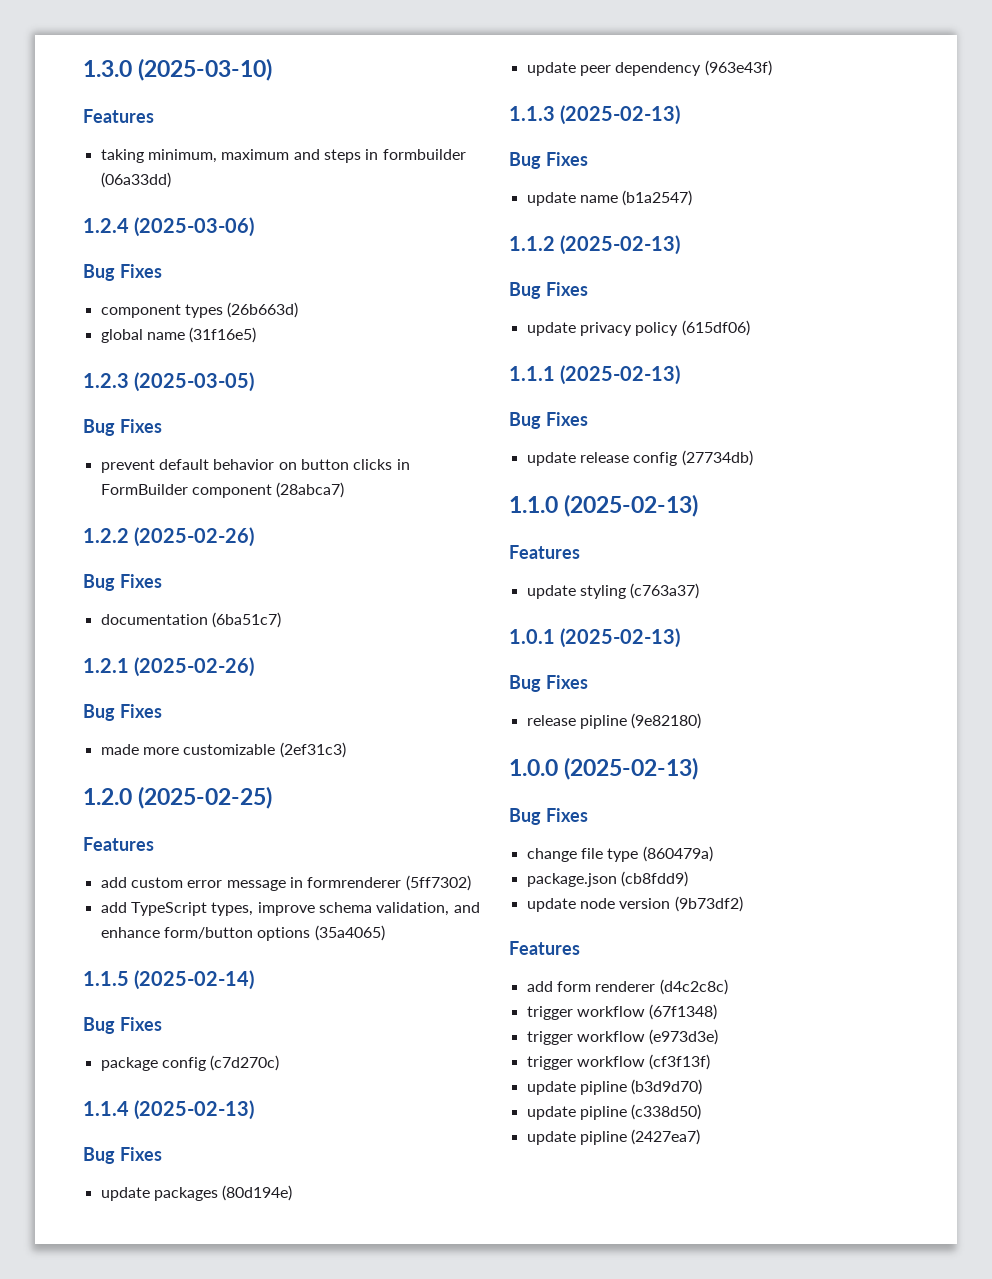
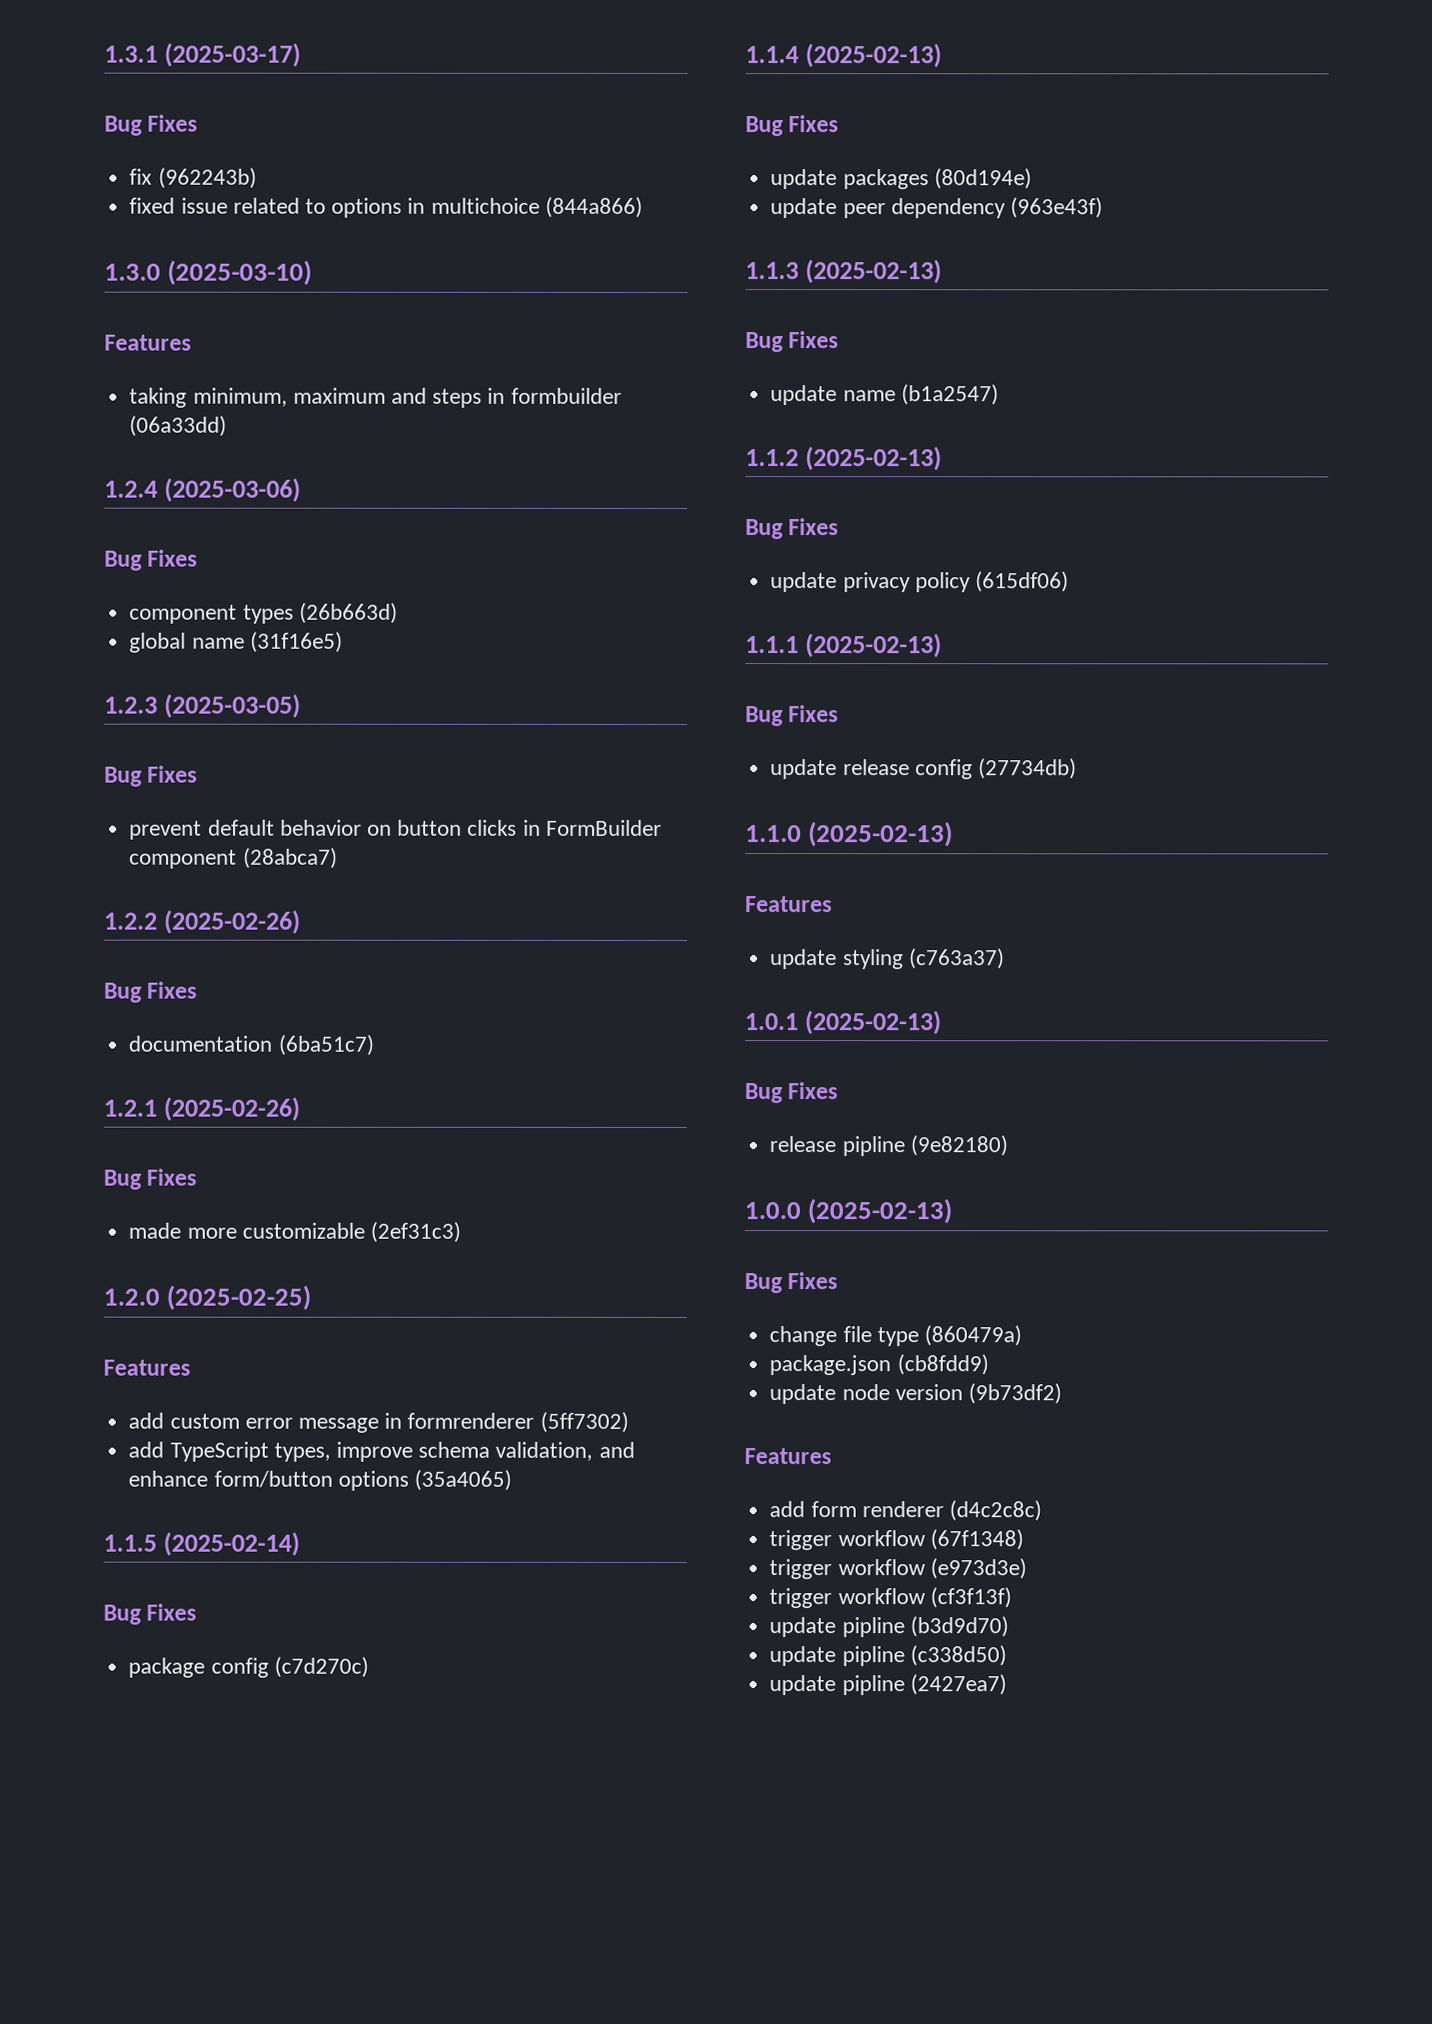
+ 1.3.1 (2025-03-17)
+ Bug Fixes
+ fix (962243b)
+ fixed issue related to options in multichoice (844a866)

